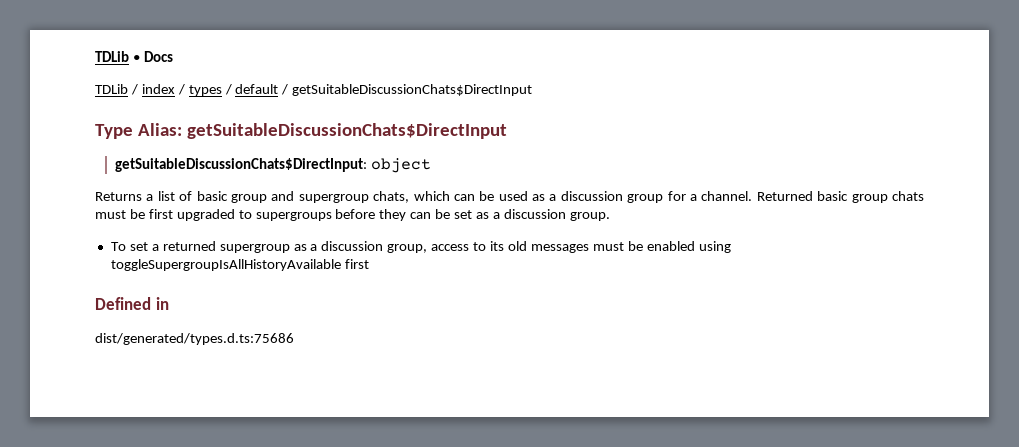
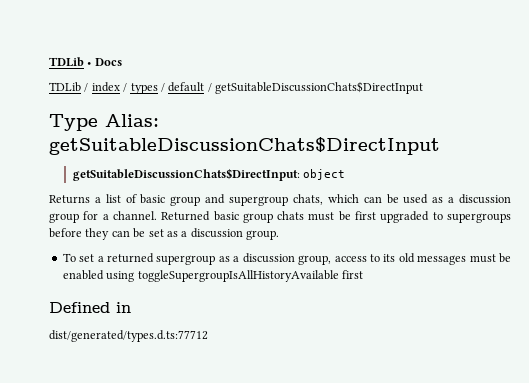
- dist/generated/types.d.ts:75686
+ dist/generated/types.d.ts:77712

